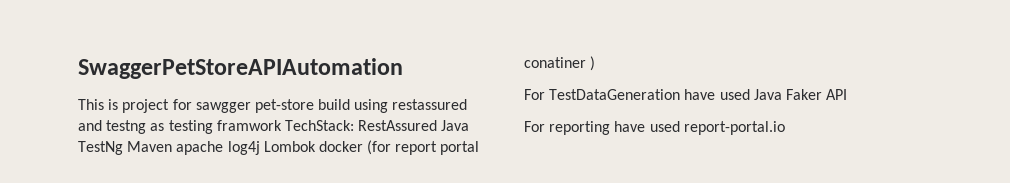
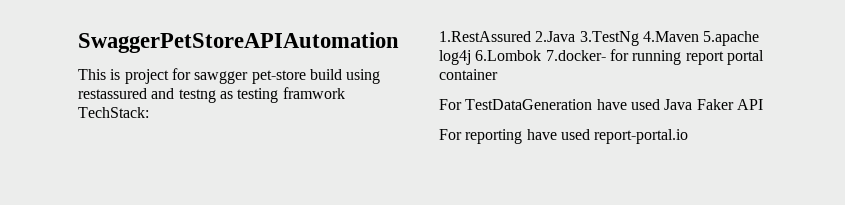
- This is project for sawgger pet-store build using restassured and testng as testing framwork TechStack: RestAssured Java TestNg Maven apache log4j Lombok docker (for report portal conatiner )
+ This is project for sawgger pet-store build using restassured and testng as testing framwork TechStack:
+ 1.RestAssured 2.Java 3.TestNg 4.Maven 5.apache log4j 6.Lombok 7.docker- for running report portal container

